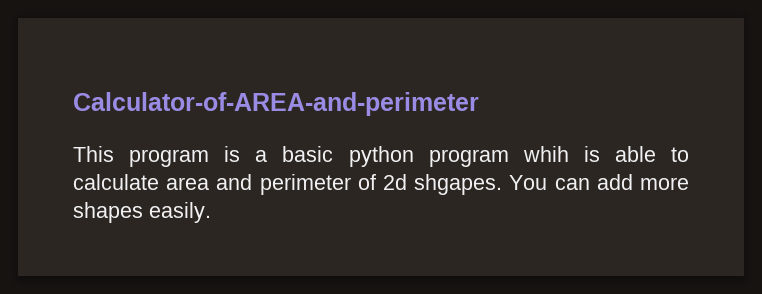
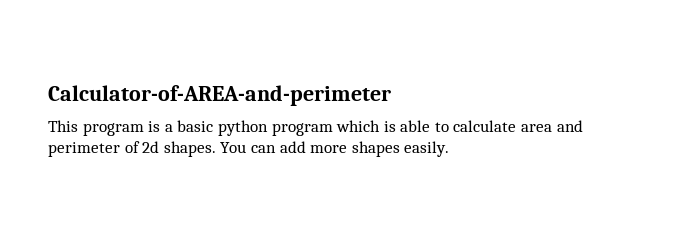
- This program is a basic python program whih is able to calculate area and perimeter of 2d shgapes.
+ This program is a basic python program which is able to calculate area and perimeter of 2d shapes.

